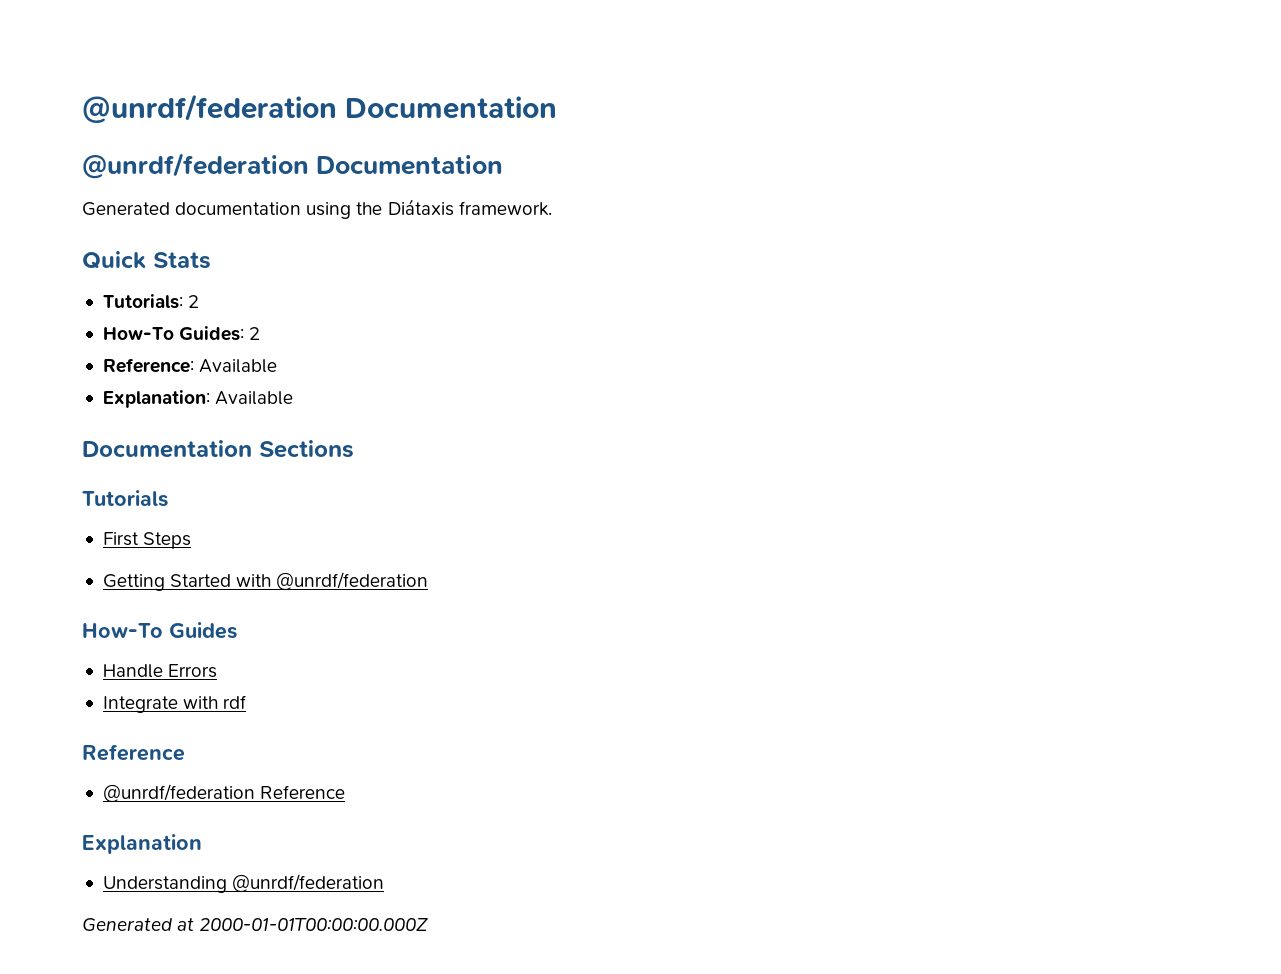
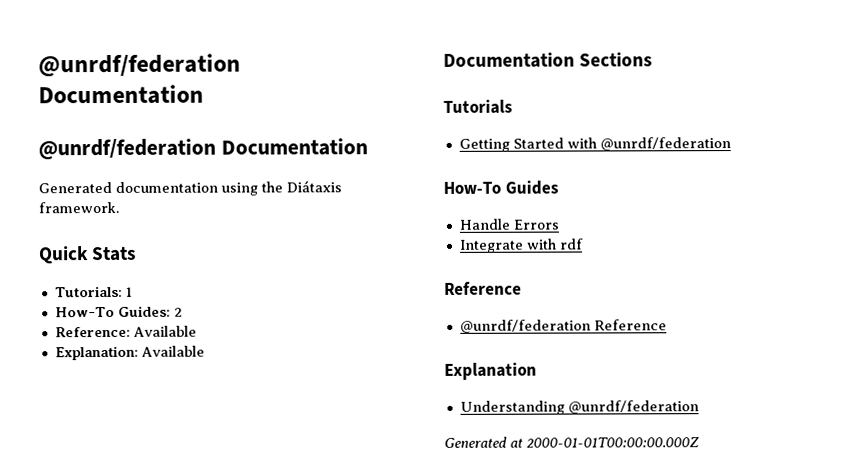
- Tutorials: 2
+ Tutorials: 1
- First Steps

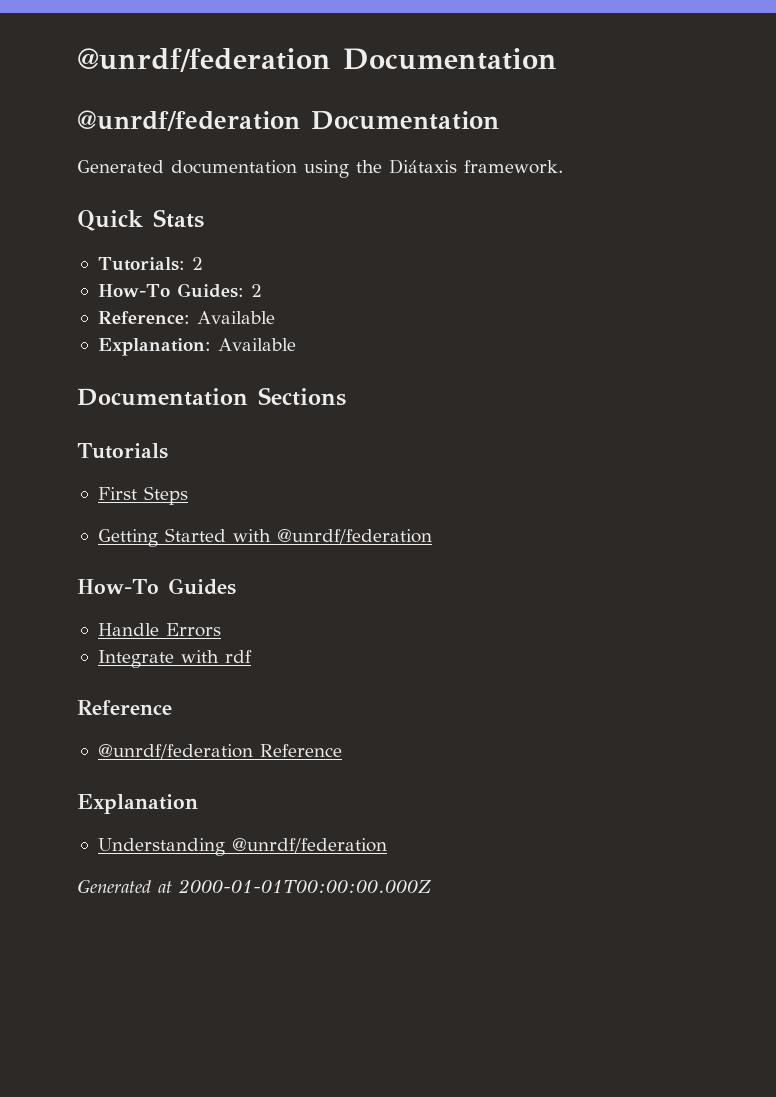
- Tutorials: 1
+ Tutorials: 2
+ First Steps

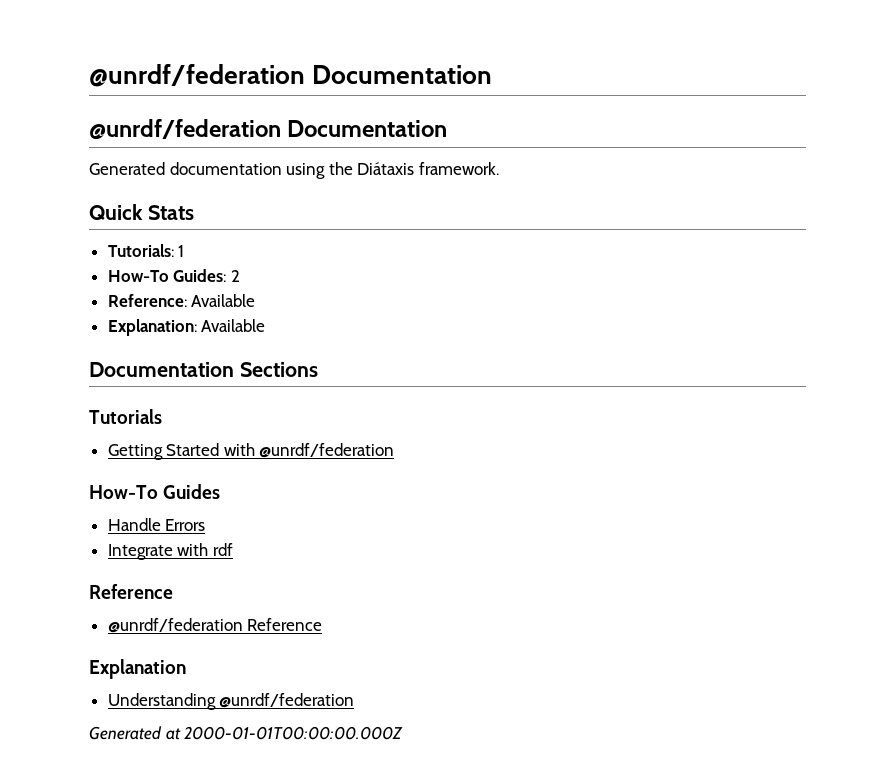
- Tutorials: 2
+ Tutorials: 1
- First Steps

